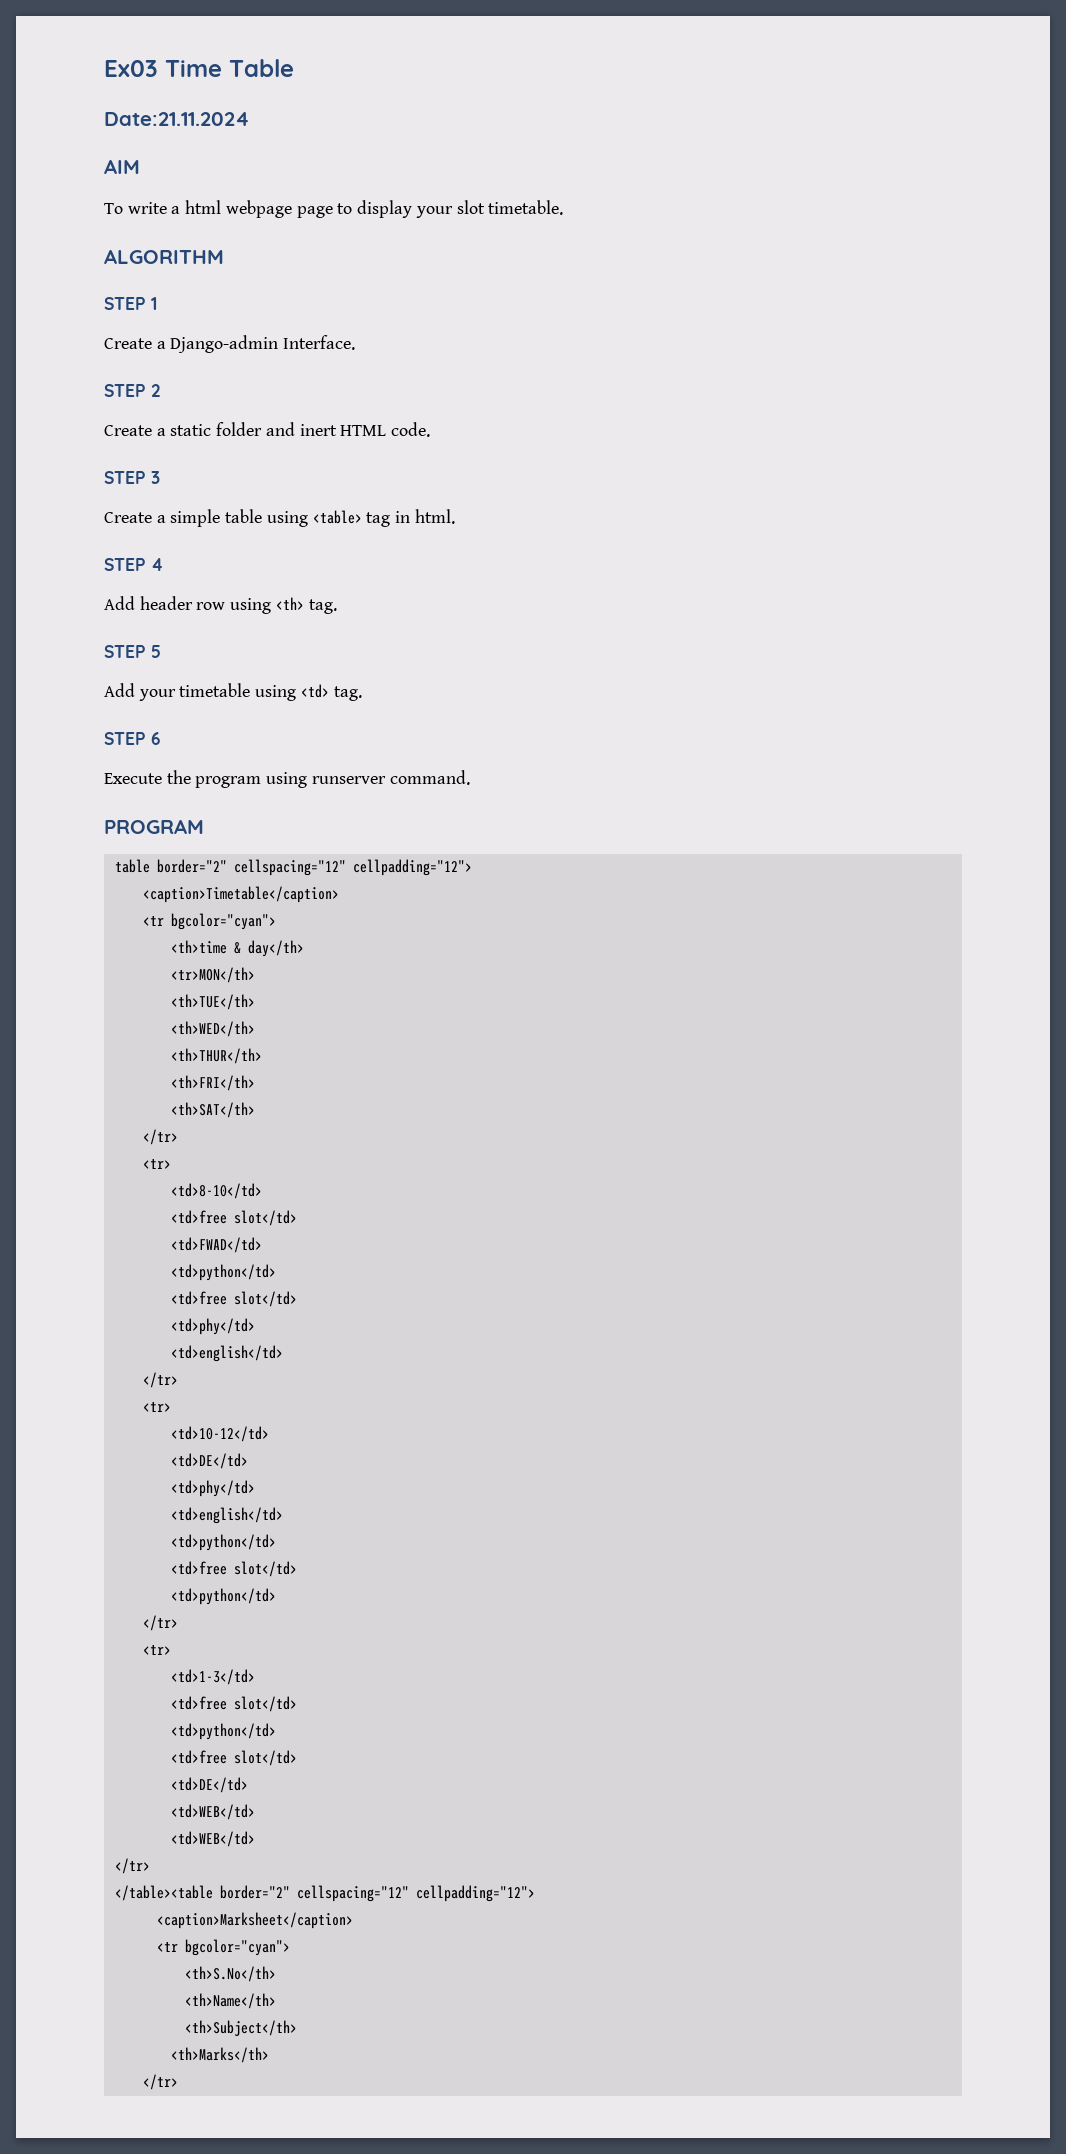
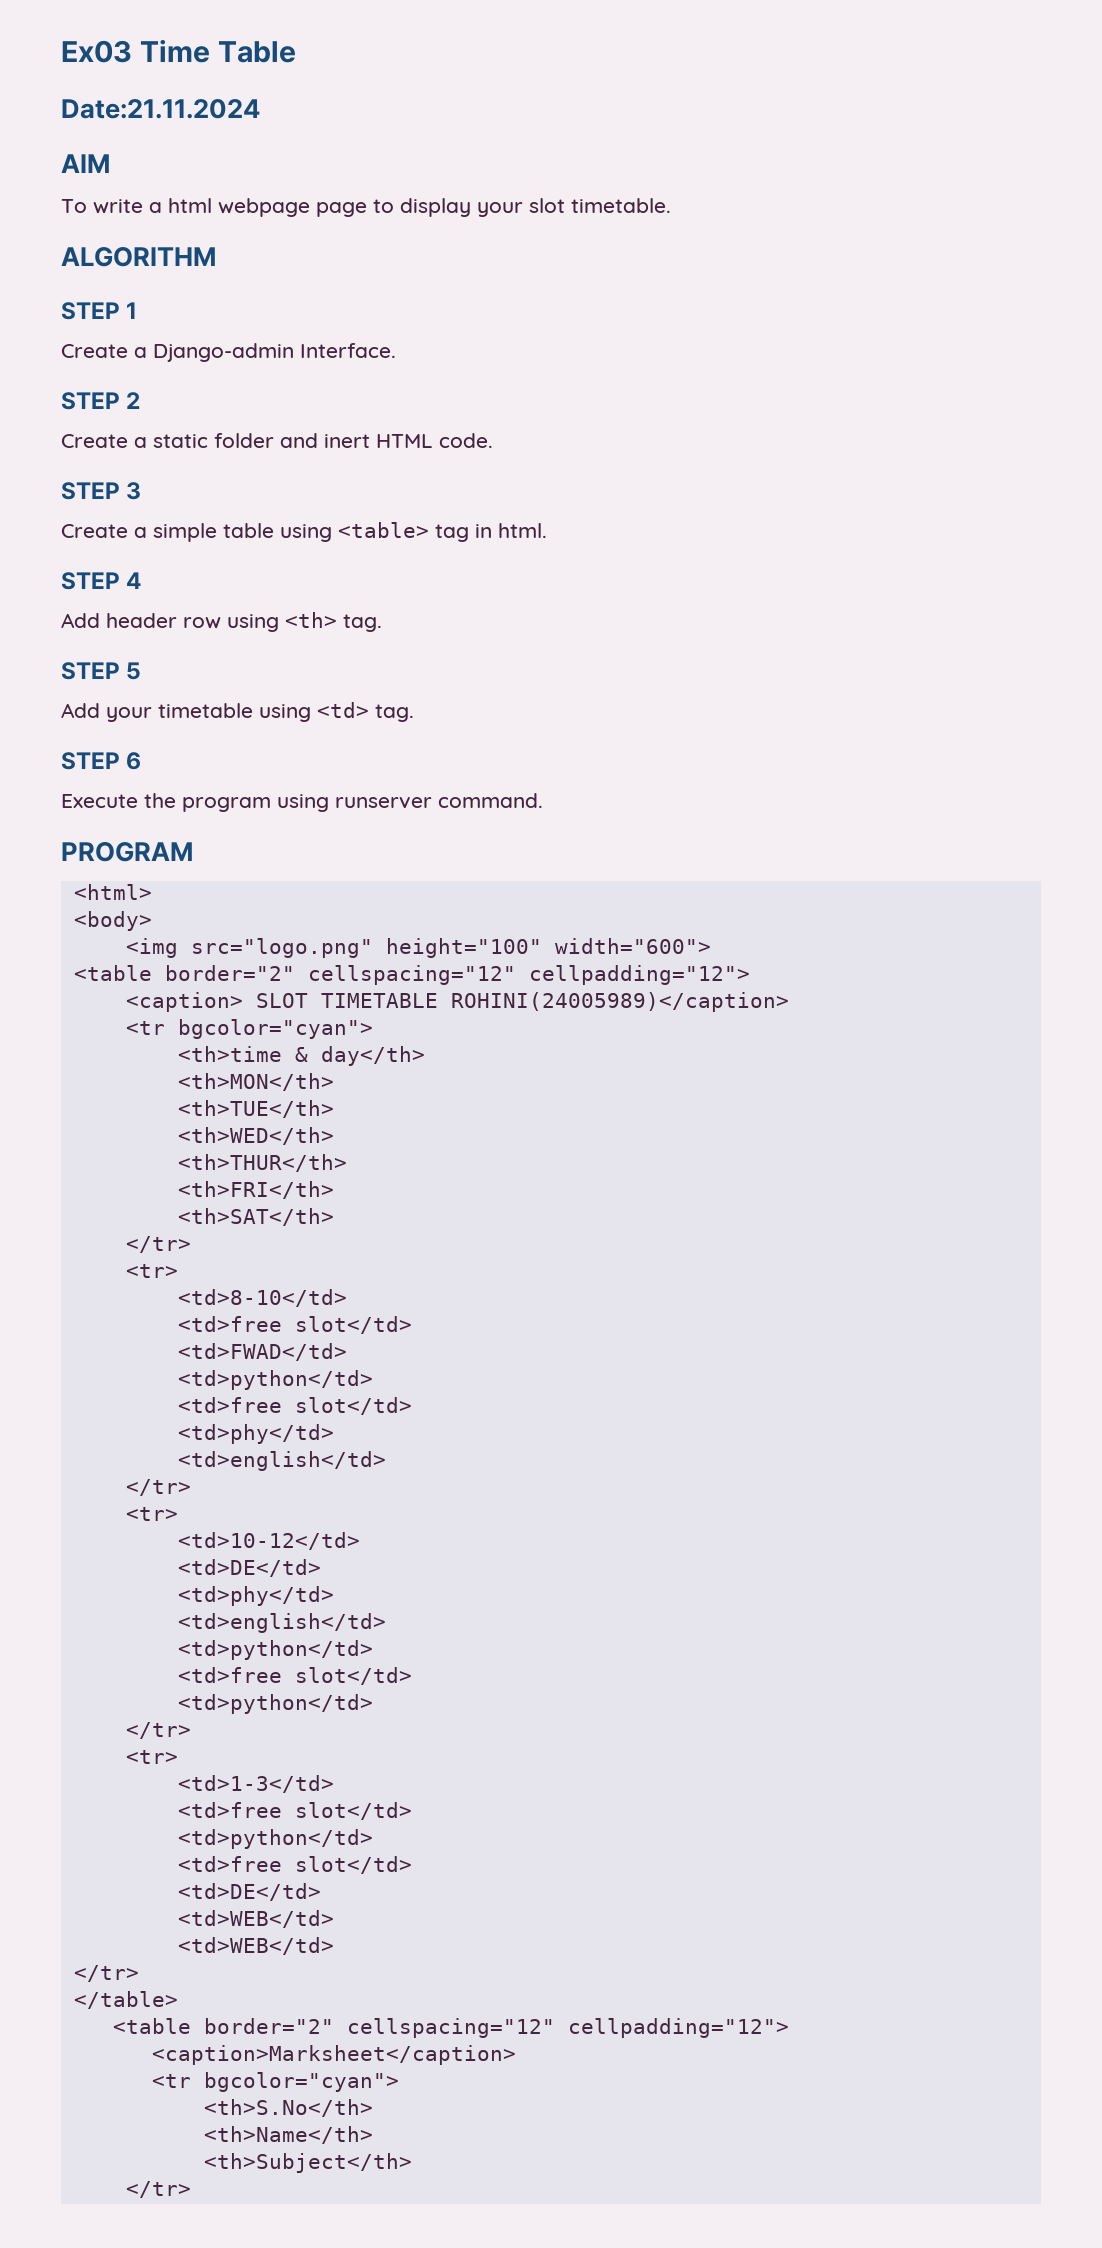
- table border="2" cellspacing="12" cellpadding="12">
- <caption>Timetable</caption>
+ <html>
+ <body>
+ <img src="logo.png" height="100" width="600">
+ <table border="2" cellspacing="12" cellpadding="12">
+ <caption> SLOT TIMETABLE ROHINI(24005989)</caption>
- <tr>MON</th>
+ <th>MON</th>
- </table><table border="2" cellspacing="12" cellpadding="12">
+ </table>
+ <table border="2" cellspacing="12" cellpadding="12">
- <th>Marks</th>

